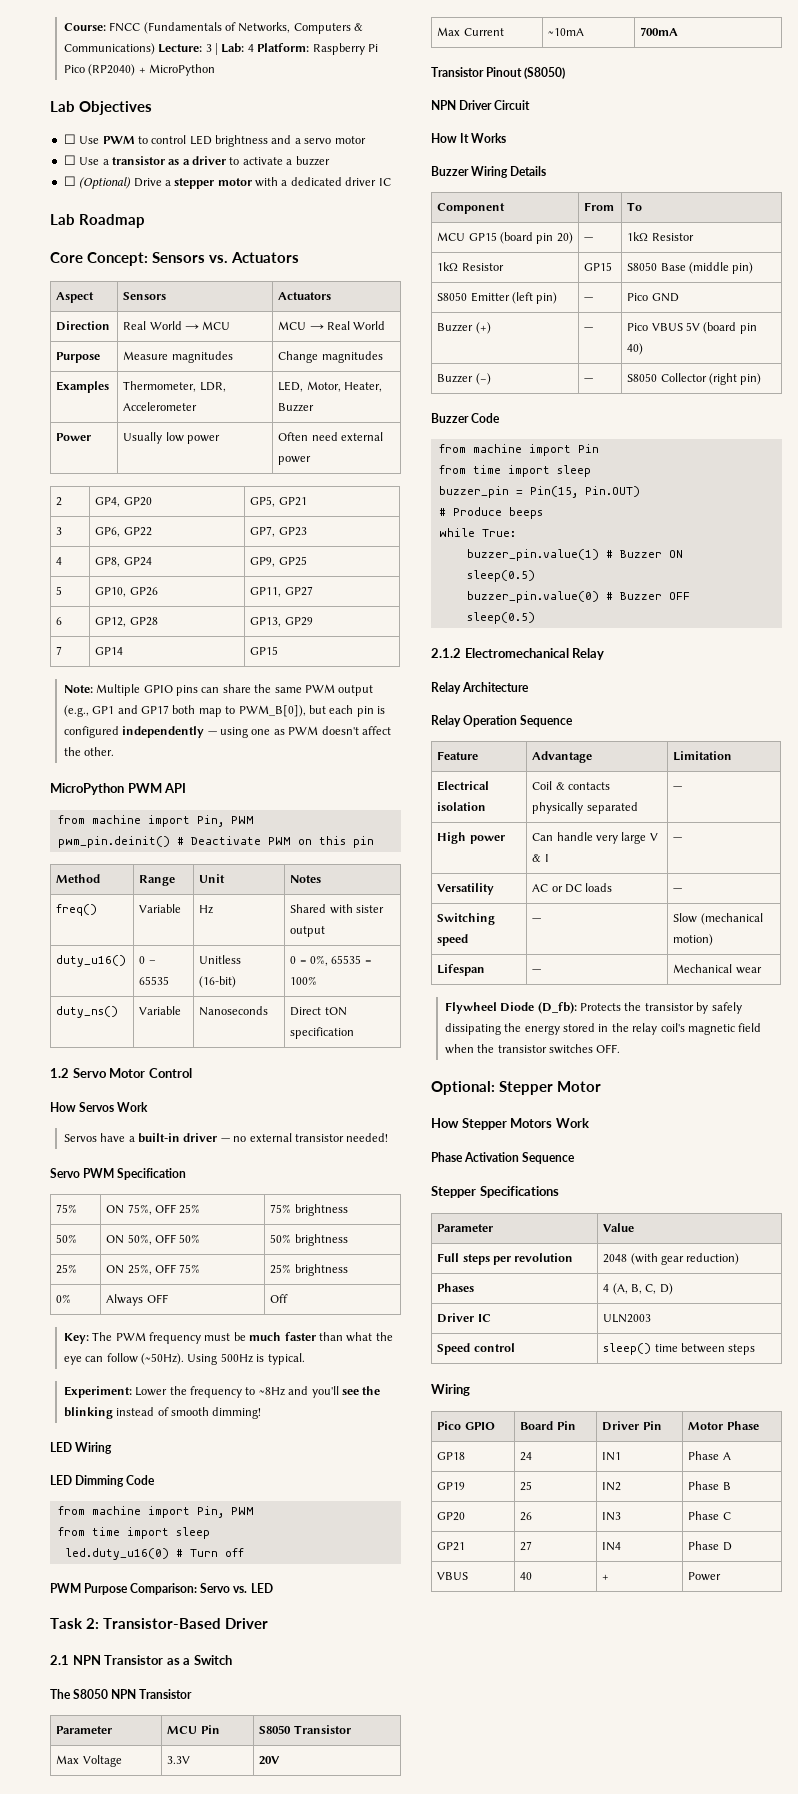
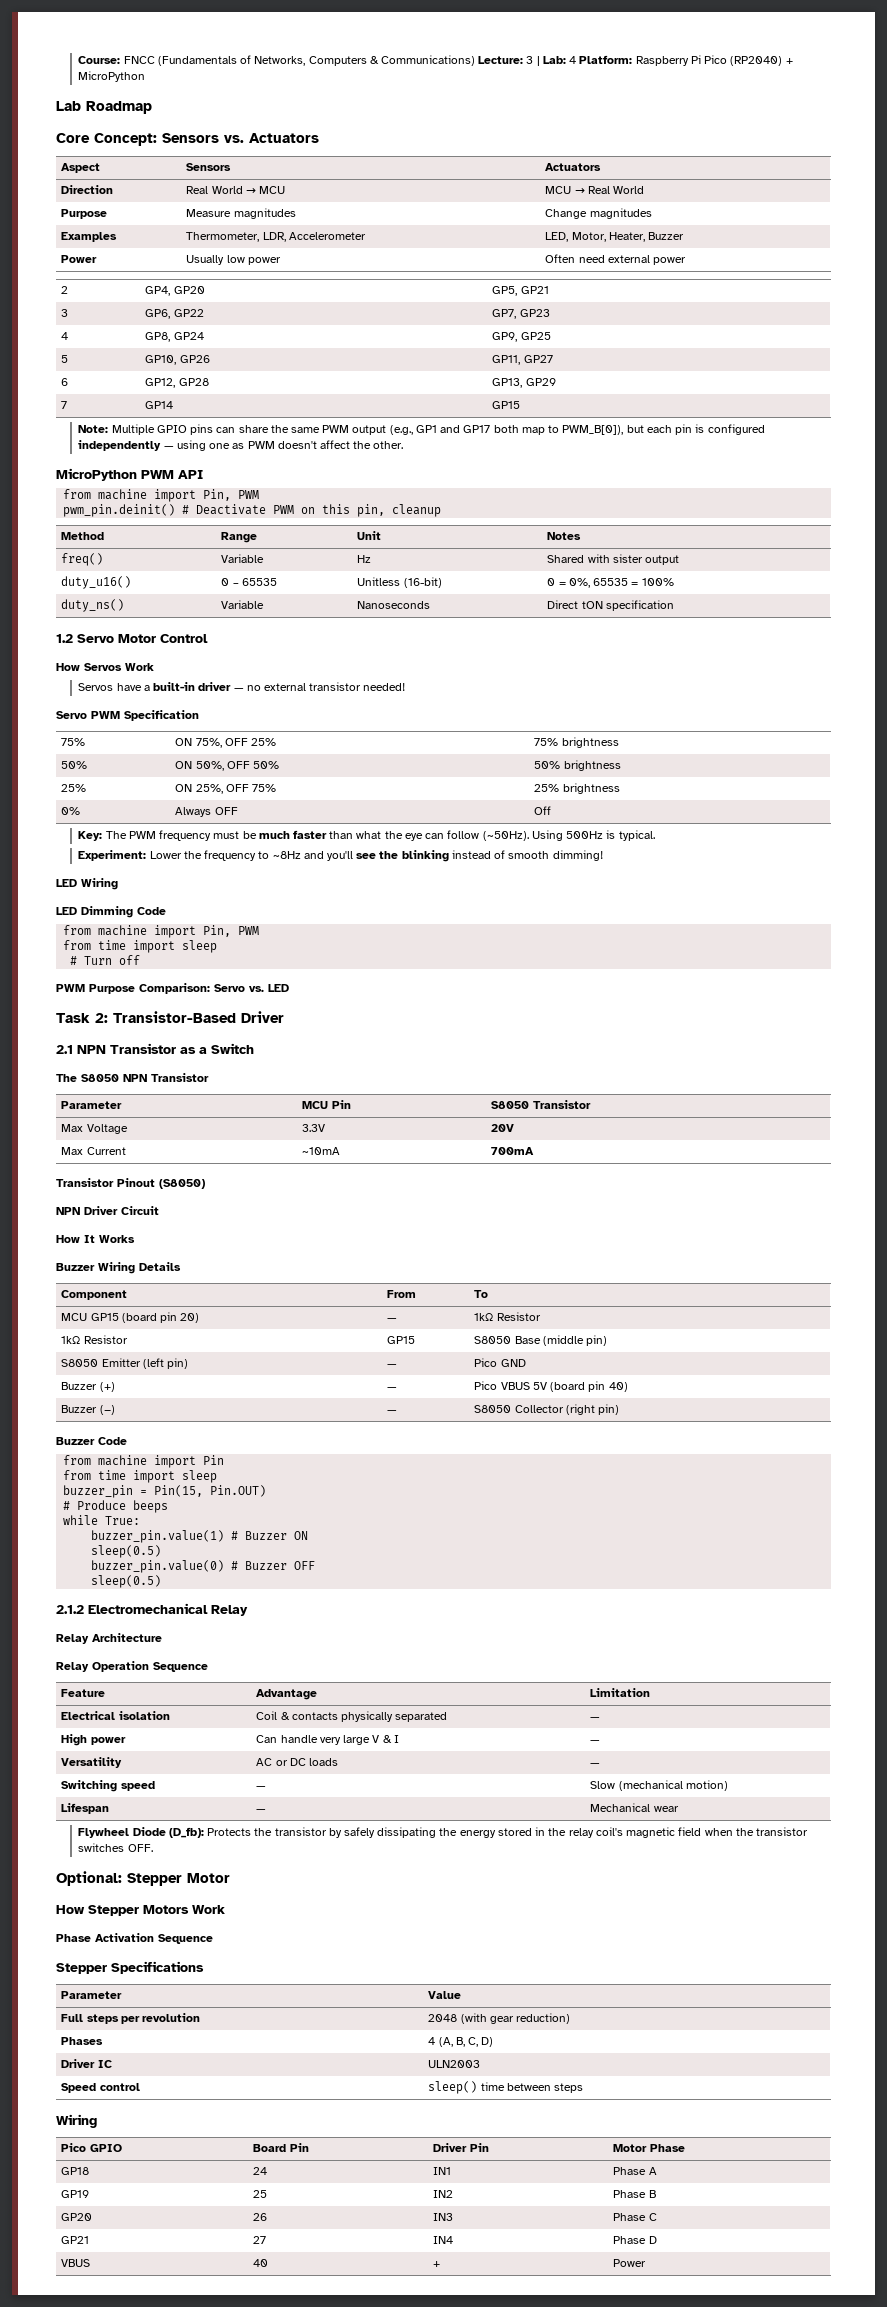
- Lab Objectives
- ☐ Use PWM to control LED brightness and a servo motor
- ☐ Use a transistor as a driver to activate a buzzer
- ☐ (Optional) Drive a stepper motor with a dedicated driver IC
- pwm_pin.deinit() # Deactivate PWM on this pin
+ pwm_pin.deinit() # Deactivate PWM on this pin, cleanup
- led.duty_u16(0) # Turn off
+ # Turn off

